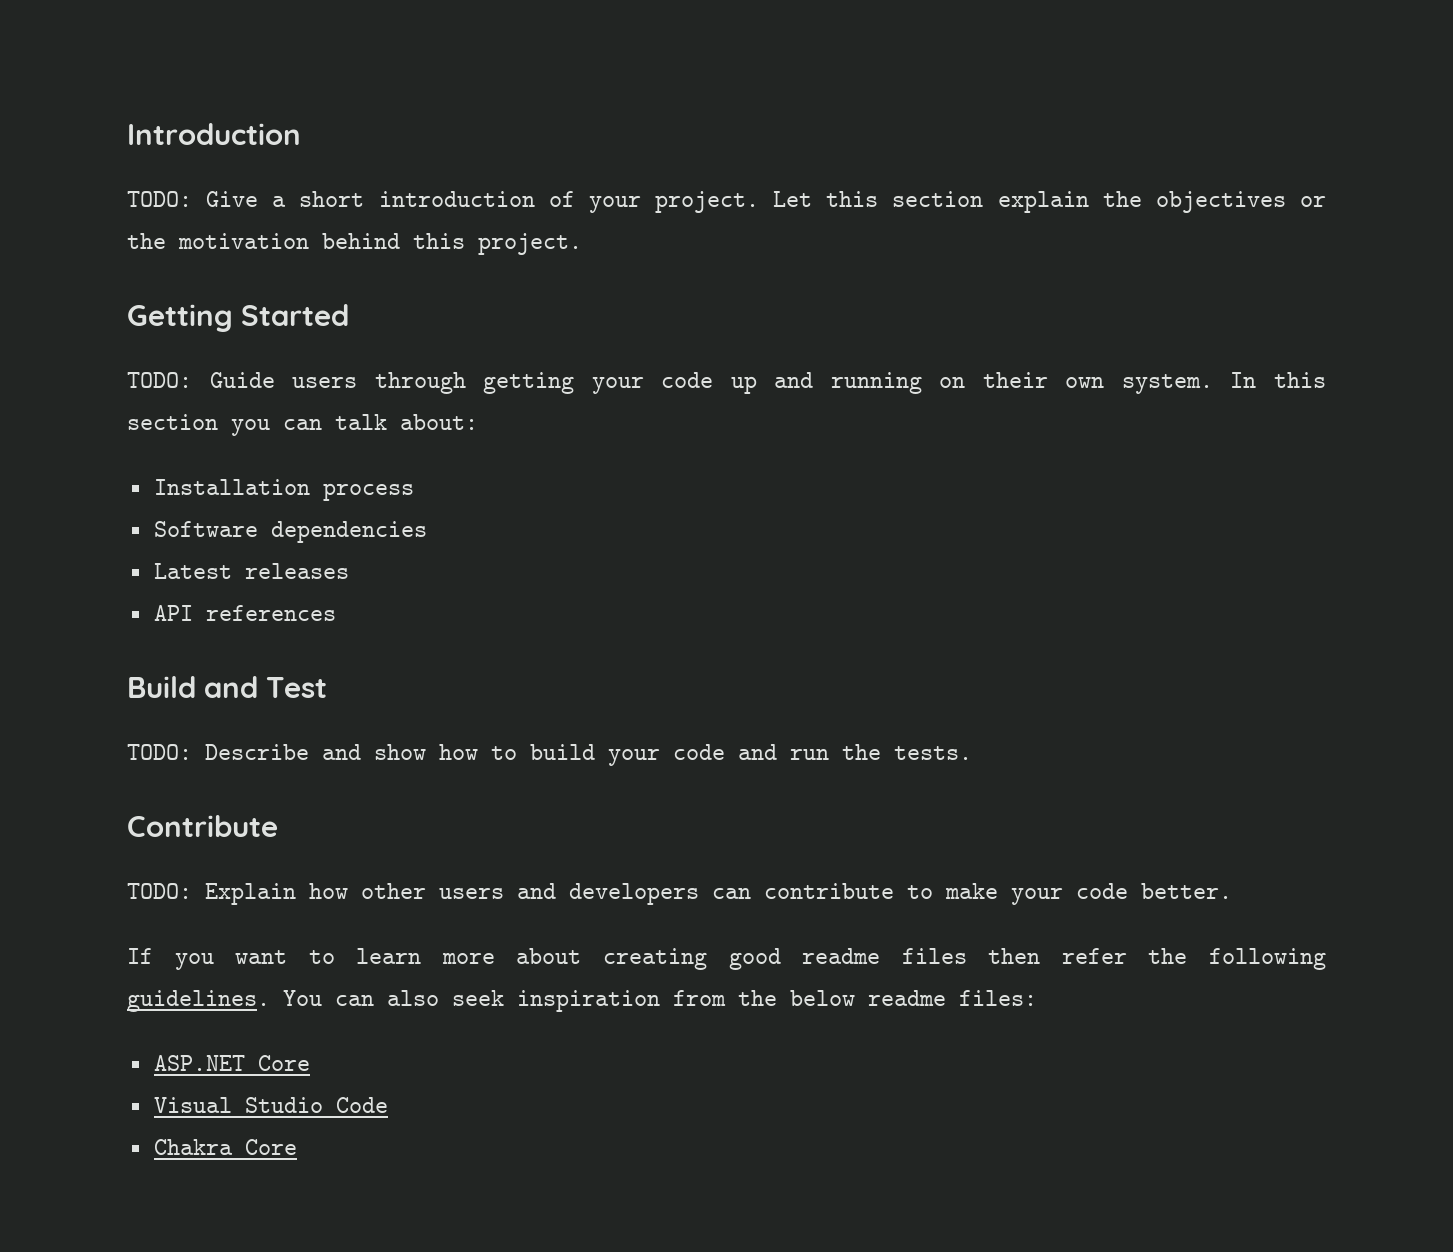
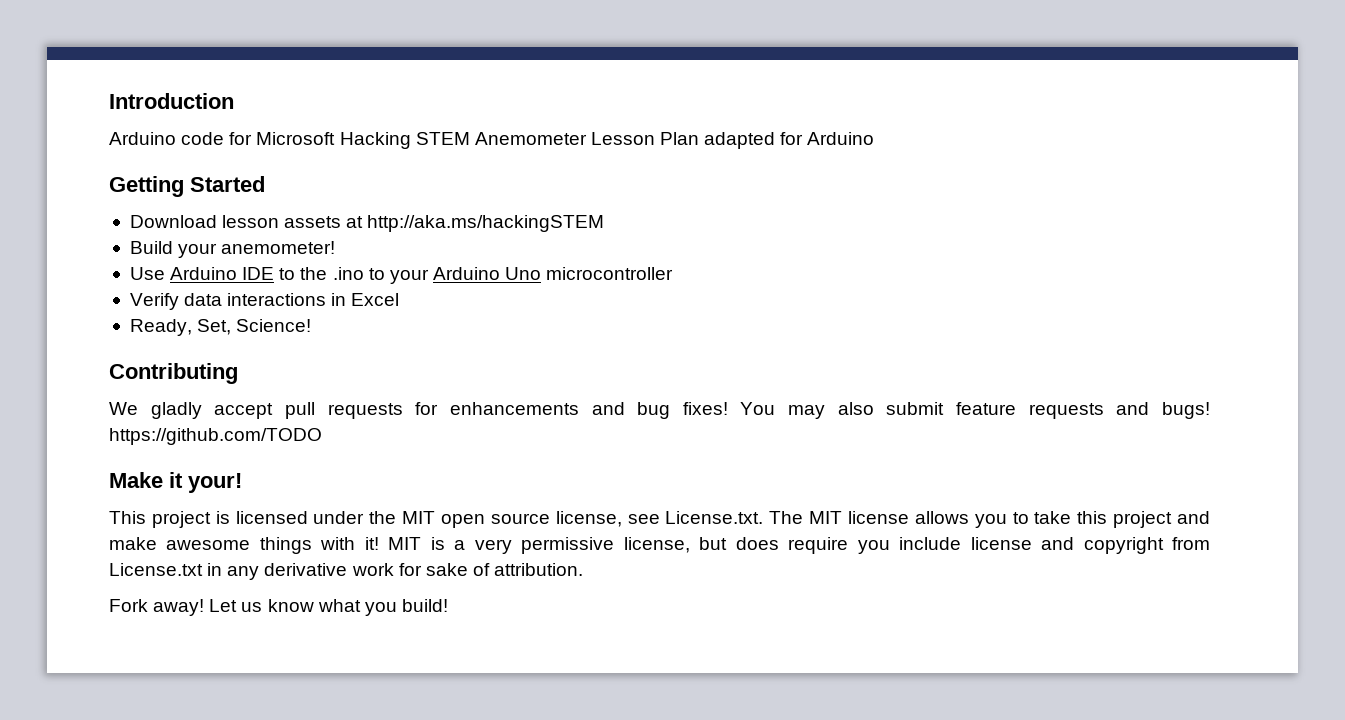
- TODO: Give a short introduction of your project. Let this section explain the objectives or the motivation behind this project.
+ Arduino code for Microsoft Hacking STEM Anemometer Lesson Plan adapted for Arduino
  Getting Started
- TODO: Guide users through getting your code up and running on their own system. In this section you can talk about:
- Installation process
- Software dependencies
- Latest releases
- API references
- Build and Test
- TODO: Describe and show how to build your code and run the tests.
- Contribute
- TODO: Explain how other users and developers can contribute to make your code better.
- If you want to learn more about creating good readme files then refer the following guidelines. You can also seek inspiration from the below readme files:
- ASP.NET Core
- Visual Studio Code
- Chakra Core
+ Download lesson assets at http://aka.ms/hackingSTEM
+ Build your anemometer!
+ Use Arduino IDE to the .ino to your Arduino Uno microcontroller
+ Verify data interactions in Excel
+ Ready, Set, Science!
+ Contributing
+ We gladly accept pull requests for enhancements and bug fixes! You may also submit feature requests and bugs! https://github.com/TODO
+ Make it your!
+ This project is licensed under the MIT open source license, see License.txt. The MIT license allows you to take this project and make awesome things with it! MIT is a very permissive license, but does require you include license and copyright from License.txt in any derivative work for sake of attribution.
+ Fork away! Let us know what you build!

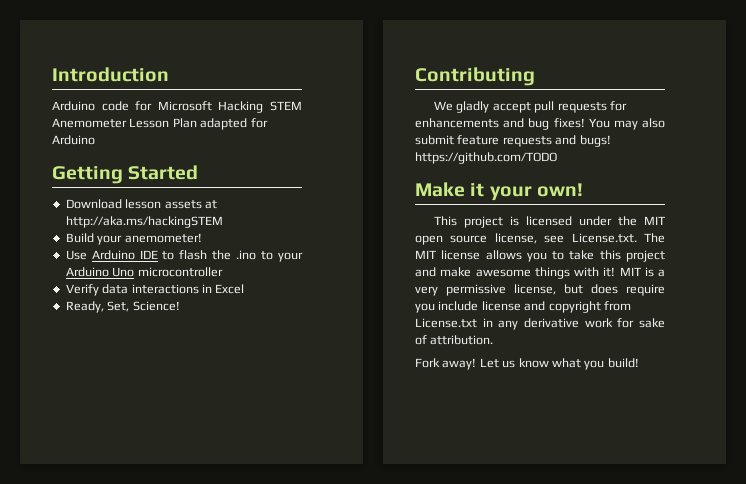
- Use Arduino IDE to the .ino to your Arduino Uno microcontroller
+ Use Arduino IDE to flash the .ino to your Arduino Uno microcontroller
- Make it your!
+ Make it your own!

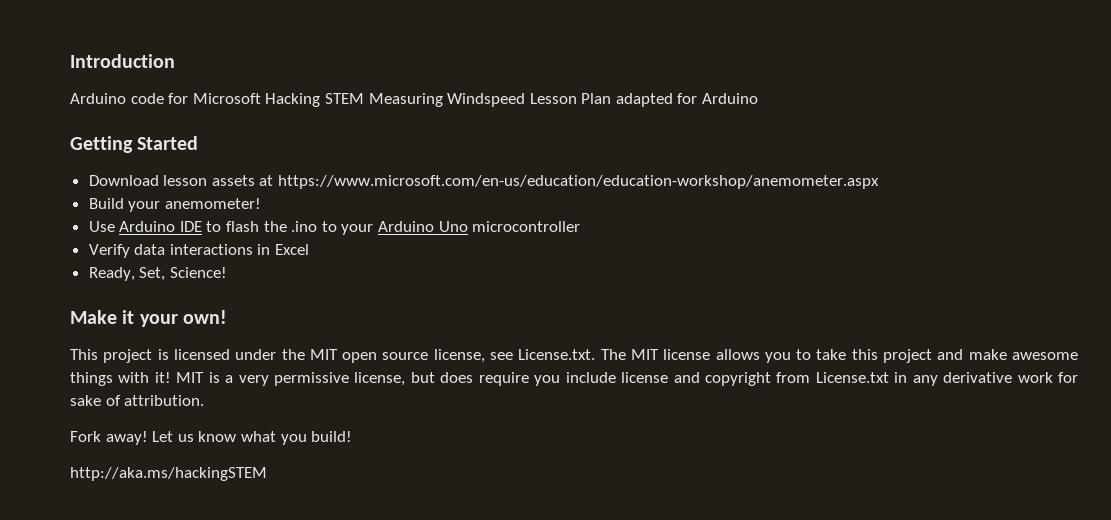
- Arduino code for Microsoft Hacking STEM Anemometer Lesson Plan adapted for Arduino
+ Arduino code for Microsoft Hacking STEM Measuring Windspeed Lesson Plan adapted for Arduino
- Download lesson assets at http://aka.ms/hackingSTEM
+ Download lesson assets at https://www.microsoft.com/en-us/education/education-workshop/anemometer.aspx
- Contributing
- We gladly accept pull requests for enhancements and bug fixes! You may also submit feature requests and bugs! https://github.com/TODO
+ http://aka.ms/hackingSTEM

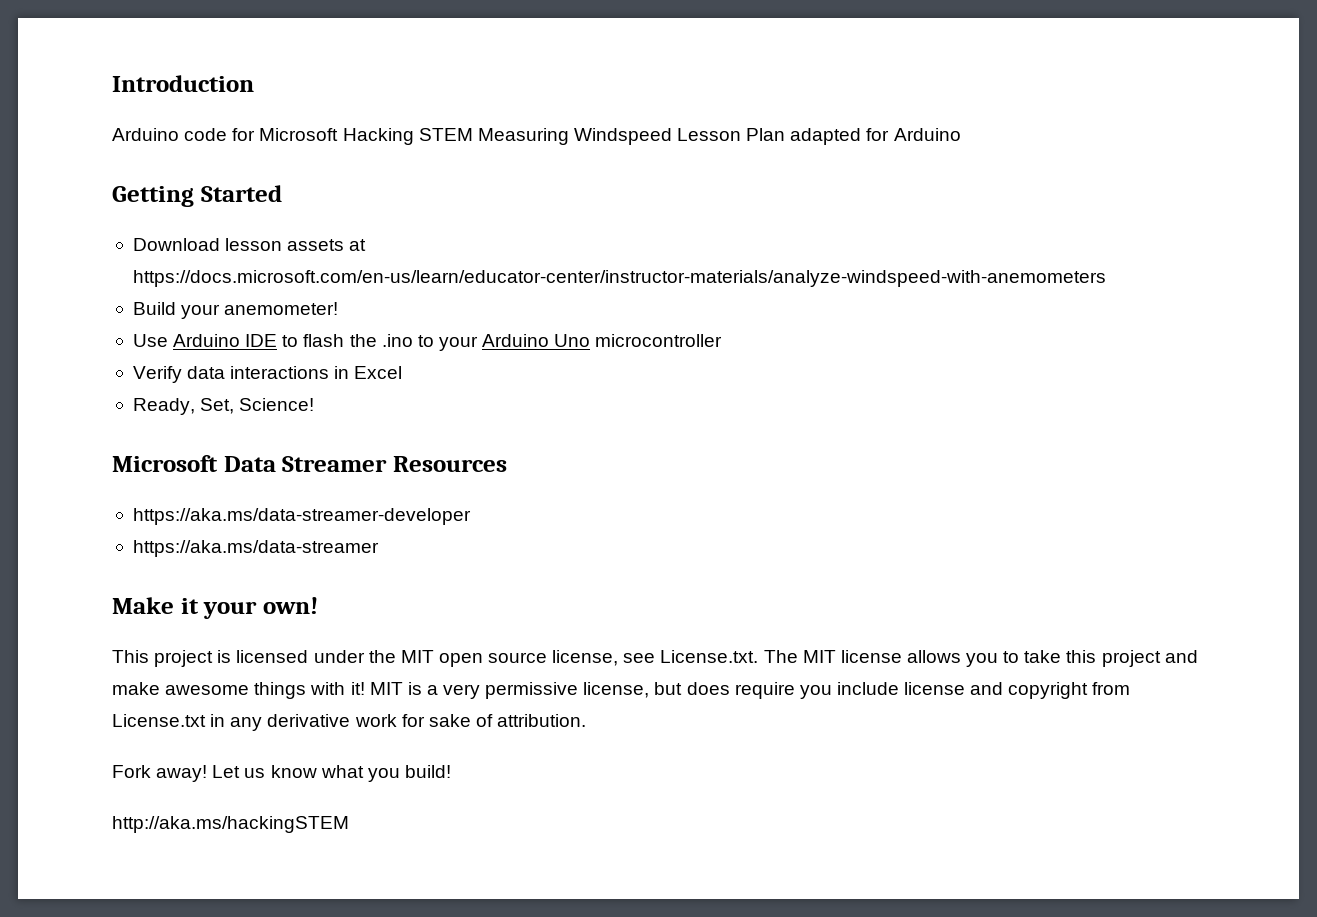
- Download lesson assets at https://www.microsoft.com/en-us/education/education-workshop/anemometer.aspx
+ Download lesson assets at https://docs.microsoft.com/en-us/learn/educator-center/instructor-materials/analyze-windspeed-with-anemometers
+ Microsoft Data Streamer Resources
+ https://aka.ms/data-streamer-developer
+ https://aka.ms/data-streamer

